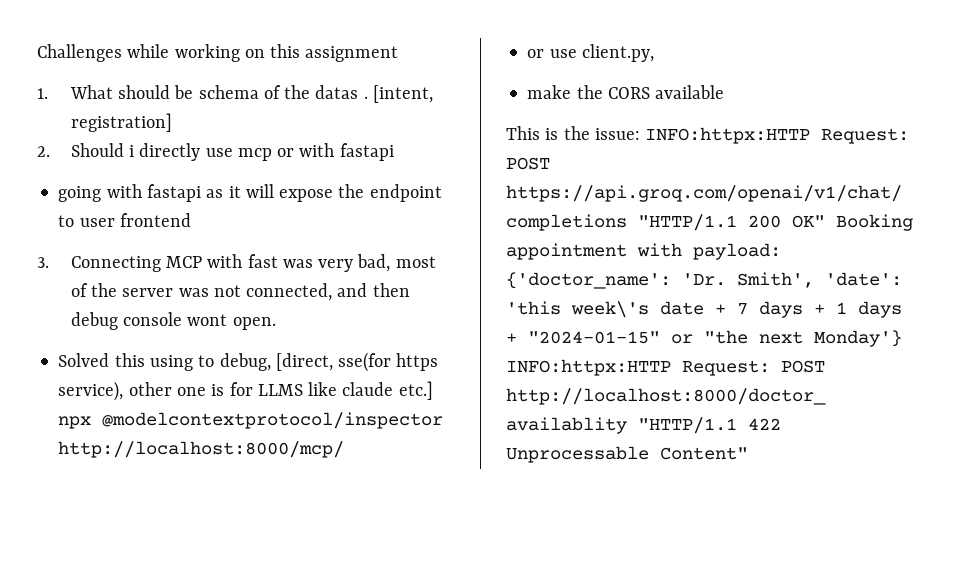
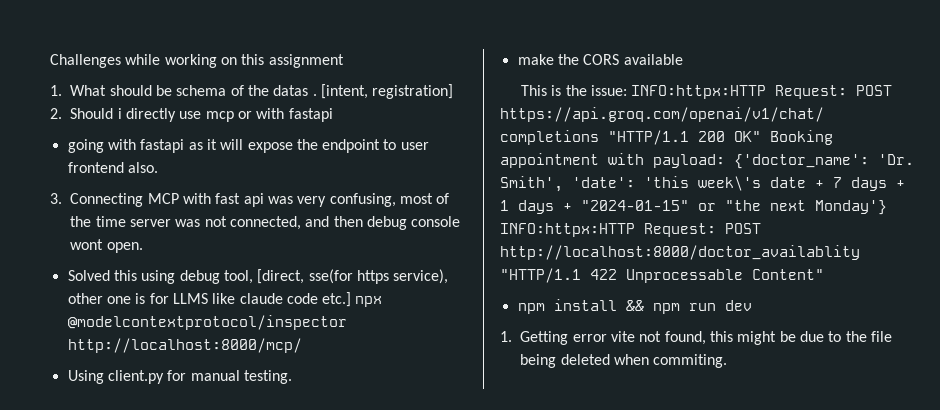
- going with fastapi as it will expose the endpoint to user frontend
+ going with fastapi as it will expose the endpoint to user frontend also.
- 3. Connecting MCP with fast was very bad, most of the server was not connected, and then debug console wont open.
+ 3. Connecting MCP with fast api was very confusing, most of the time server was not connected, and then debug console wont open.
- Solved this using to debug, [direct, sse(for https service), other one is for LLMS like claude etc.] npx @modelcontextprotocol/inspector http://localhost:8000/mcp/
+ Solved this using debug tool, [direct, sse(for https service), other one is for LLMS like claude code etc.] npx @modelcontextprotocol/inspector http://localhost:8000/mcp/
- or use client.py,
+ Using client.py for manual testing.
+ npm install && npm run dev
+ 1. Getting error vite not found, this might be due to the file being deleted when commiting.

